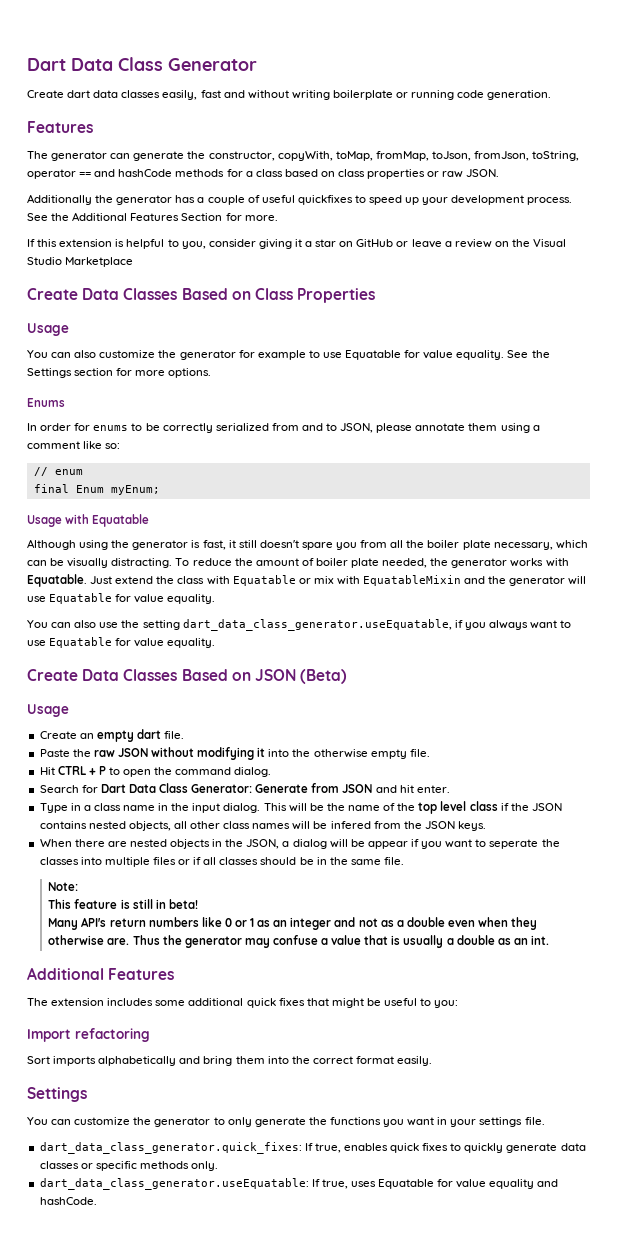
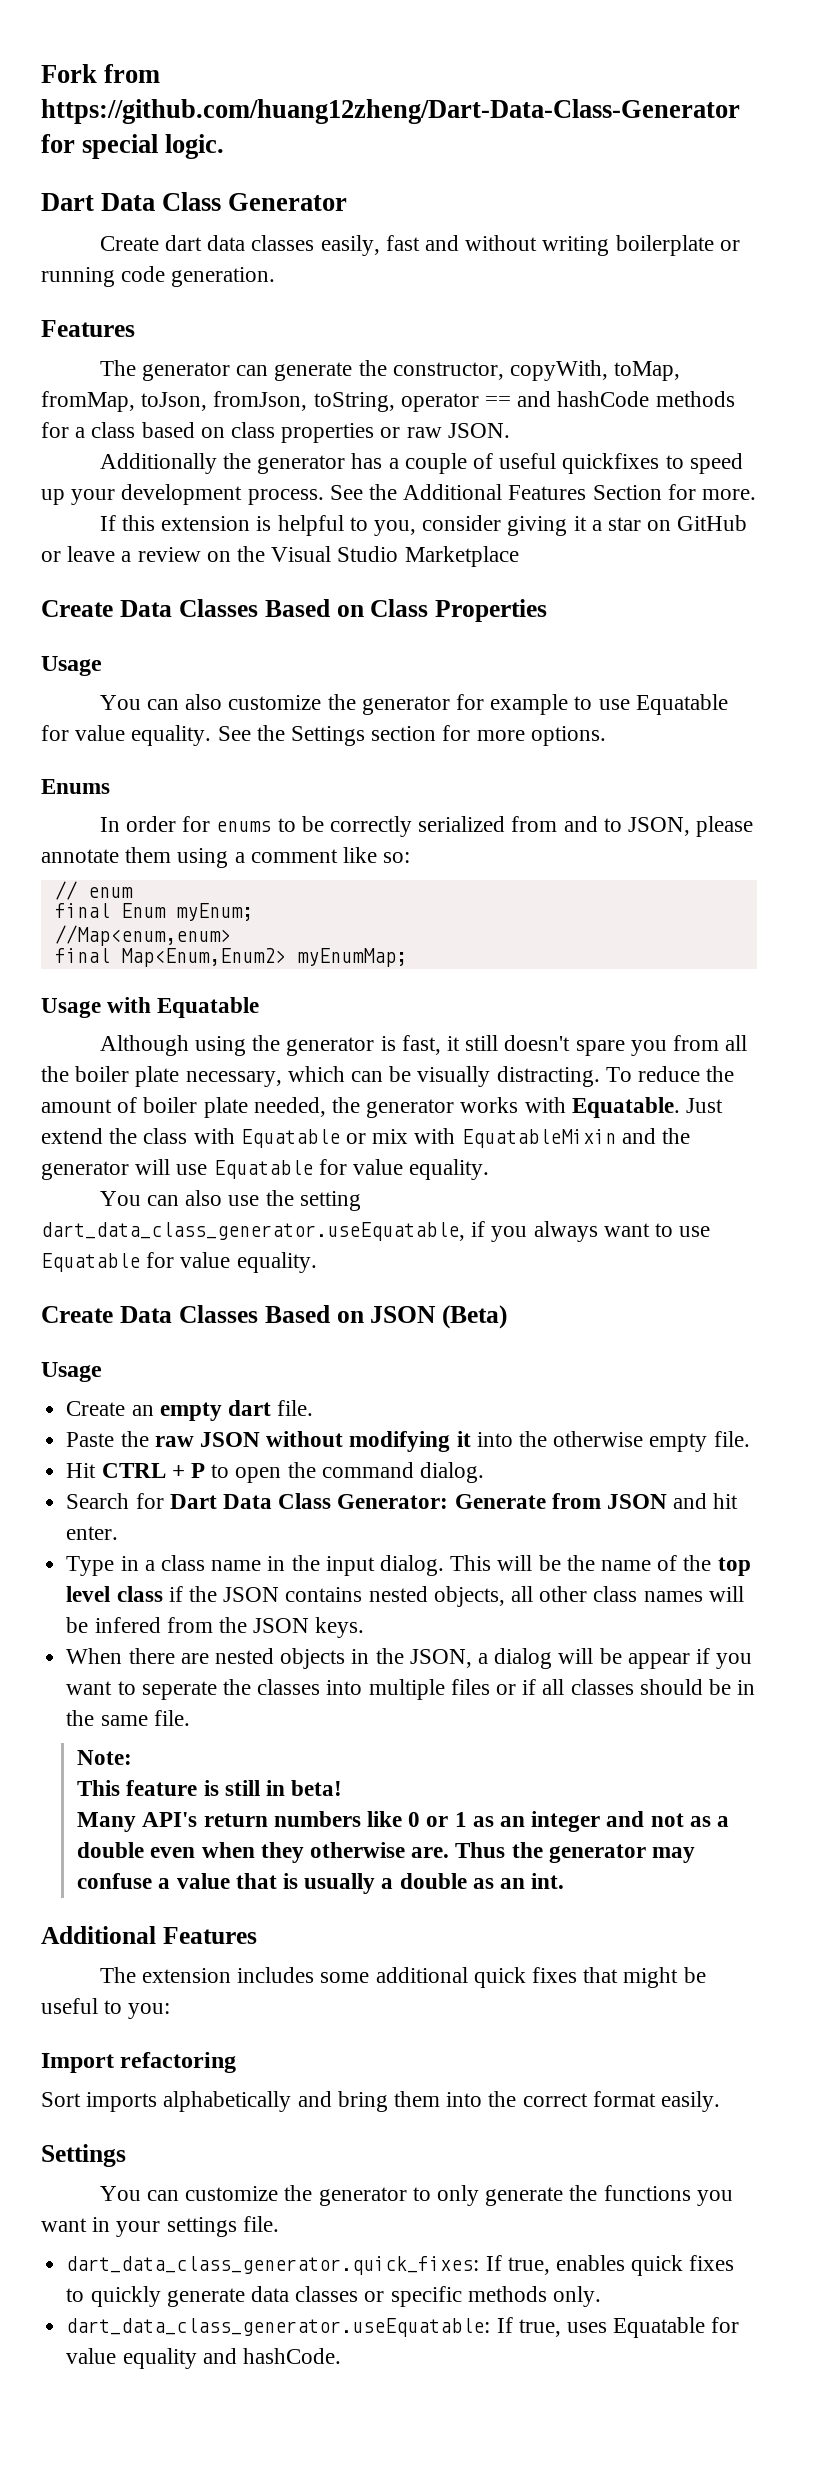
+ Fork from https://github.com/huang12zheng/Dart-Data-Class-Generator for special logic.
+ //Map<enum,enum>
+ final Map<Enum,Enum2> myEnumMap;

